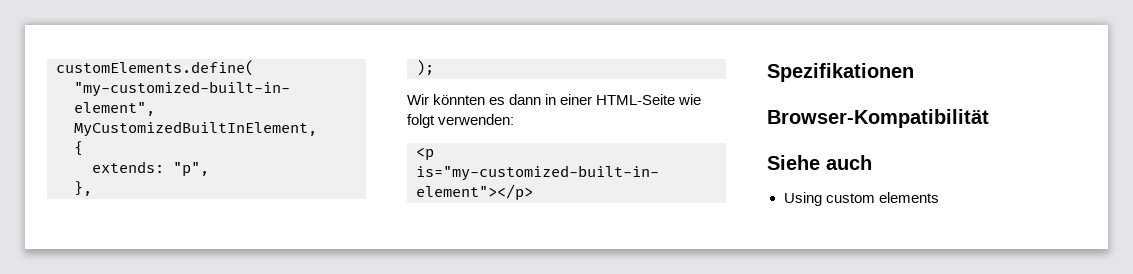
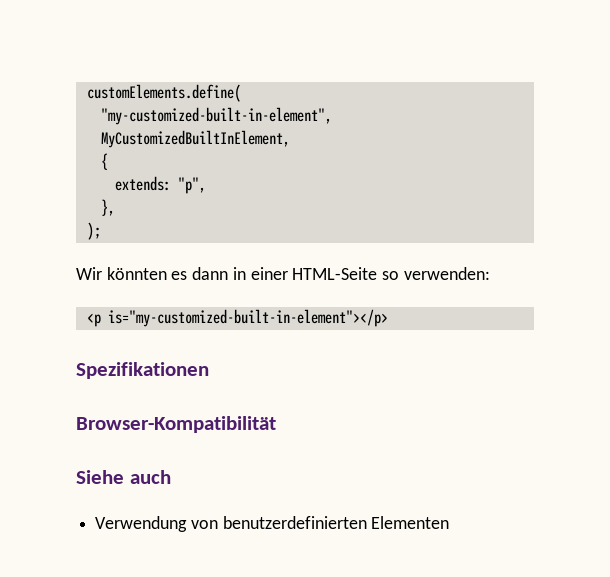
- Wir könnten es dann in einer HTML-Seite wie folgt verwenden:
+ Wir könnten es dann in einer HTML-Seite so verwenden:
- Using custom elements
+ Verwendung von benutzerdefinierten Elementen

